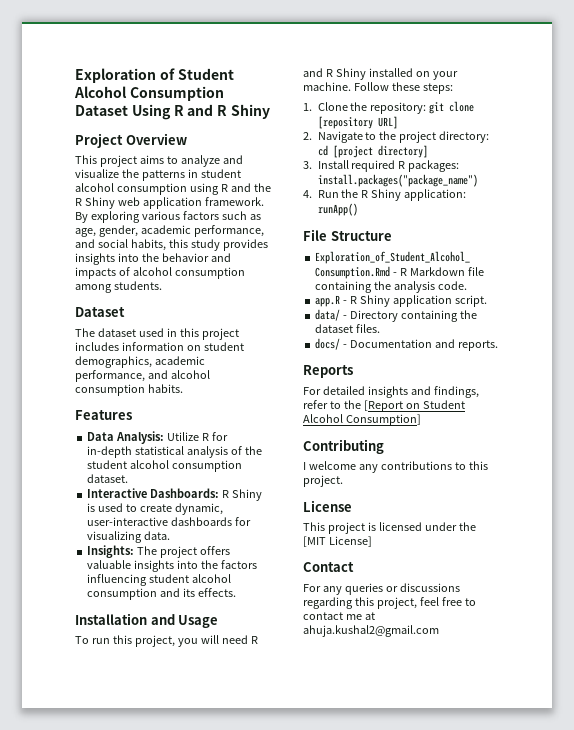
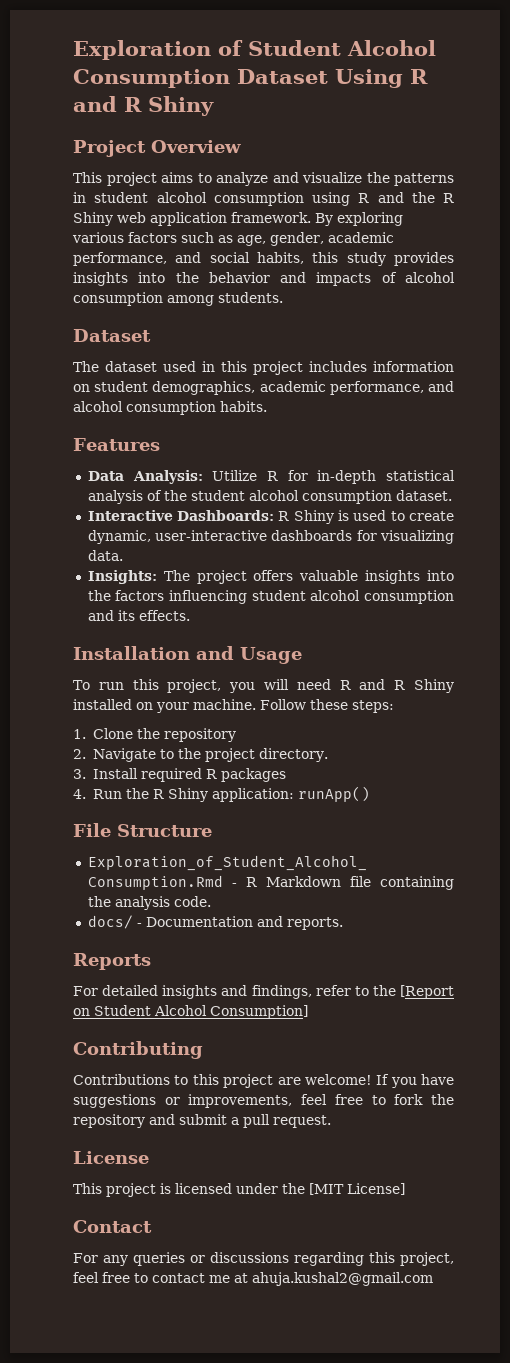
- 1. Clone the repository: git clone [repository URL]
+ 1. Clone the repository
- 2. Navigate to the project directory: cd [project directory]
+ 2. Navigate to the project directory.
- 3. Install required R packages: install.packages("package_name")
+ 3. Install required R packages
- app.R - R Shiny application script.
- data/ - Directory containing the dataset files.
- I welcome any contributions to this project.
+ Contributions to this project are welcome! If you have suggestions or improvements, feel free to fork the repository and submit a pull request.

